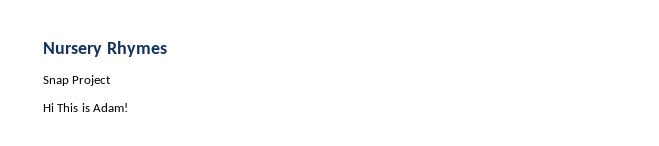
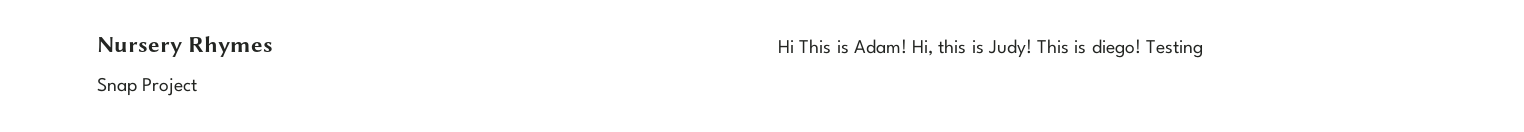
+ Hi, this is Judy! This is diego! Testing

